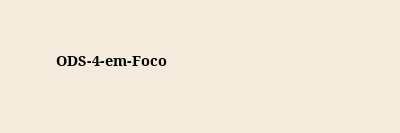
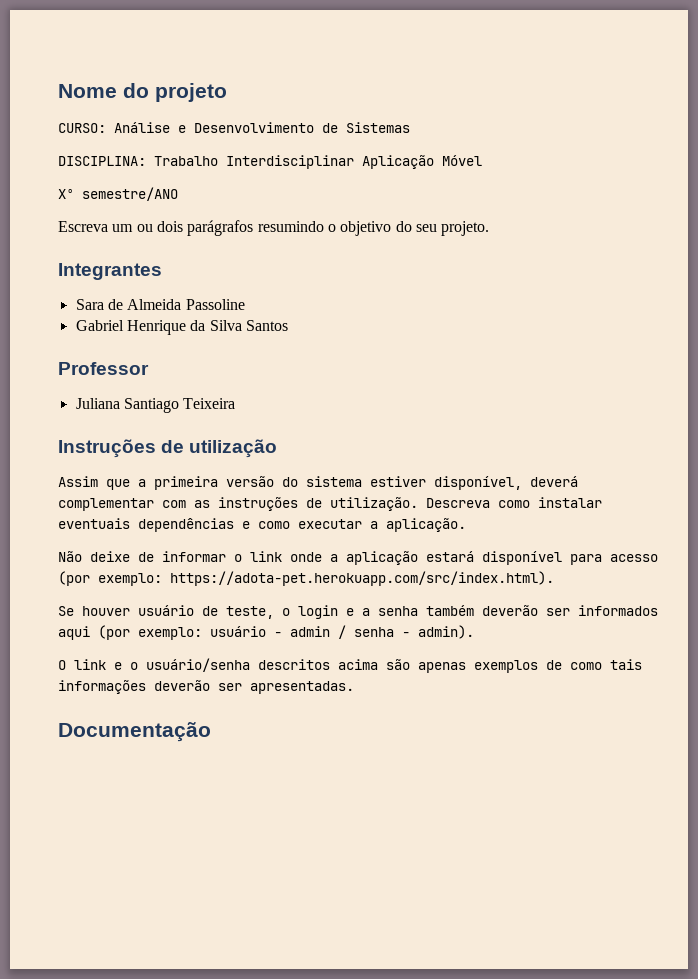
- ODS-4-em-Foco
+ Nome do projeto
+ CURSO: Análise e Desenvolvimento de Sistemas
+ DISCIPLINA: Trabalho Interdisciplinar Aplicação Móvel
+ Xº semestre/ANO
+ Escreva um ou dois parágrafos resumindo o objetivo do seu projeto.
+ Integrantes
+ Sara de Almeida Passoline
+ Gabriel Henrique da Silva Santos
+ Professor
+ Juliana Santiago Teixeira
+ Instruções de utilização
+ Assim que a primeira versão do sistema estiver disponível, deverá complementar com as instruções de utilização. Descreva como instalar eventuais dependências e como executar a aplicação.
+ Não deixe de informar o link onde a aplicação estará disponível para acesso (por exemplo: https://adota-pet.herokuapp.com/src/index.html).
+ Se houver usuário de teste, o login e a senha também deverão ser informados aqui (por exemplo: usuário - admin / senha - admin).
+ O link e o usuário/senha descritos acima são apenas exemplos de como tais informações deverão ser apresentadas.
+ Documentação

